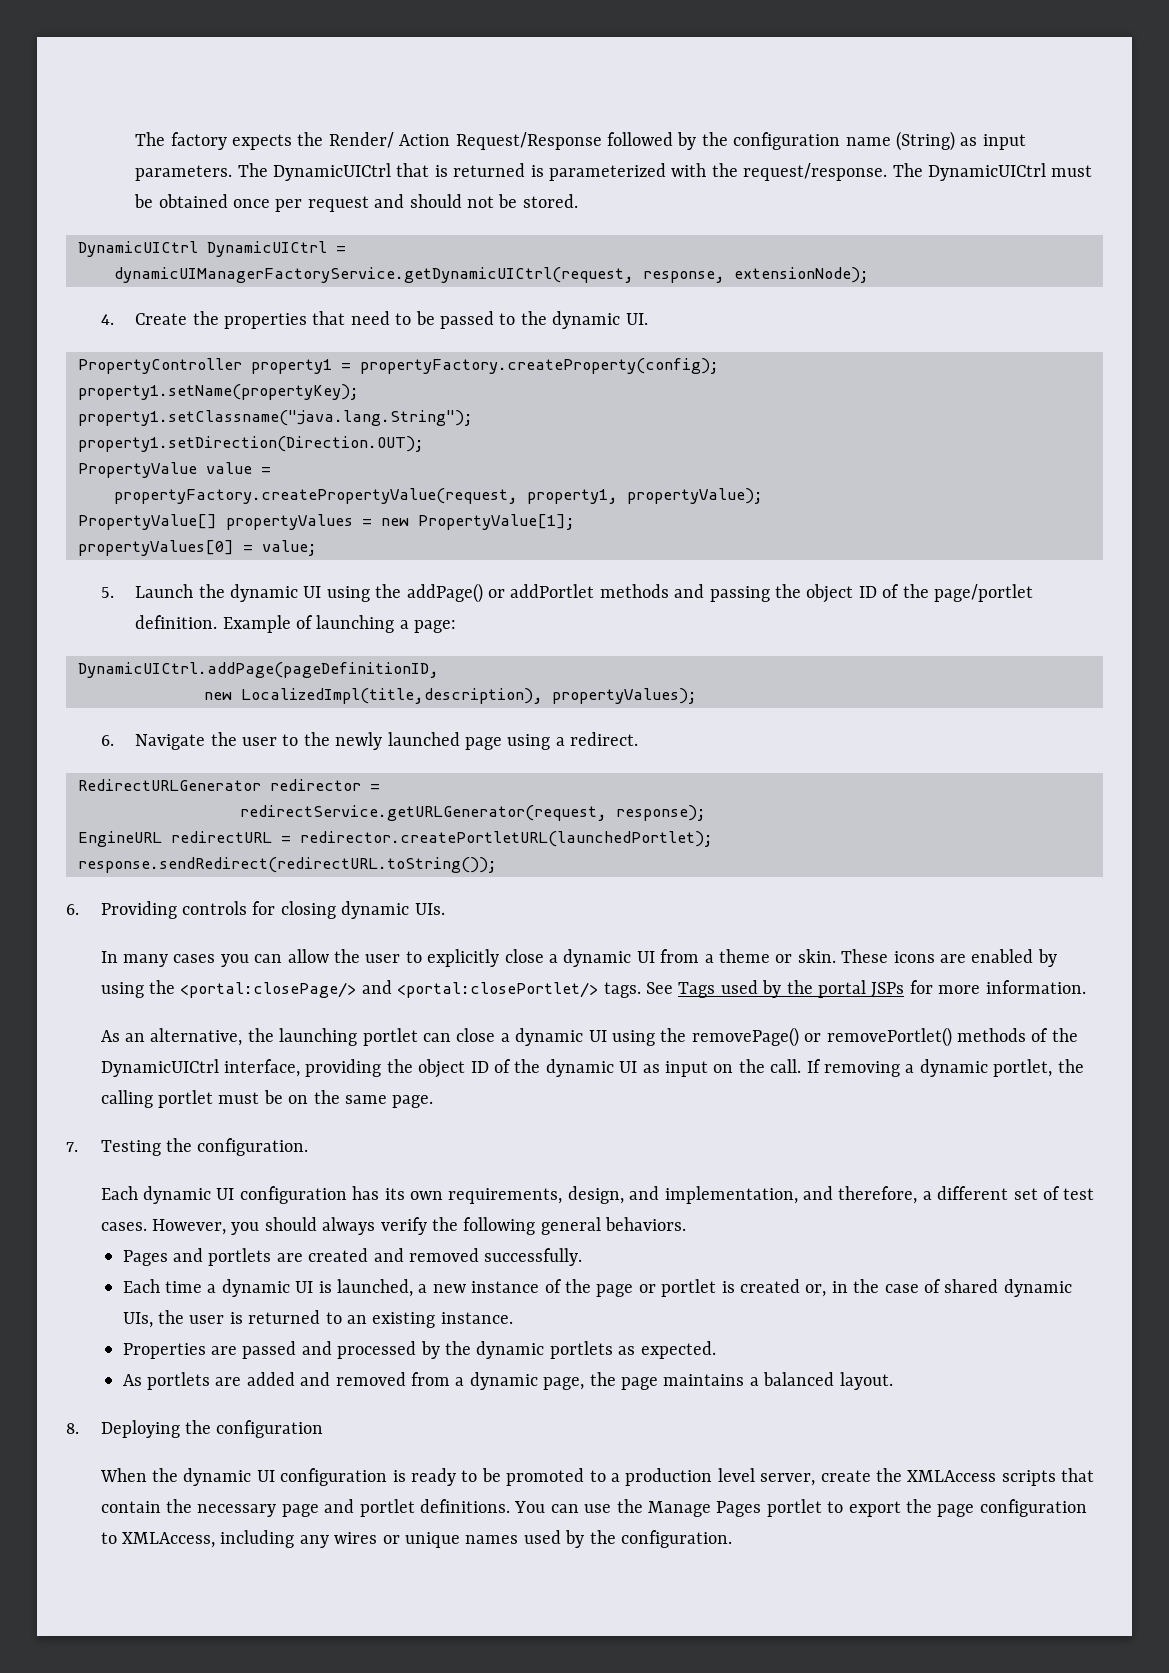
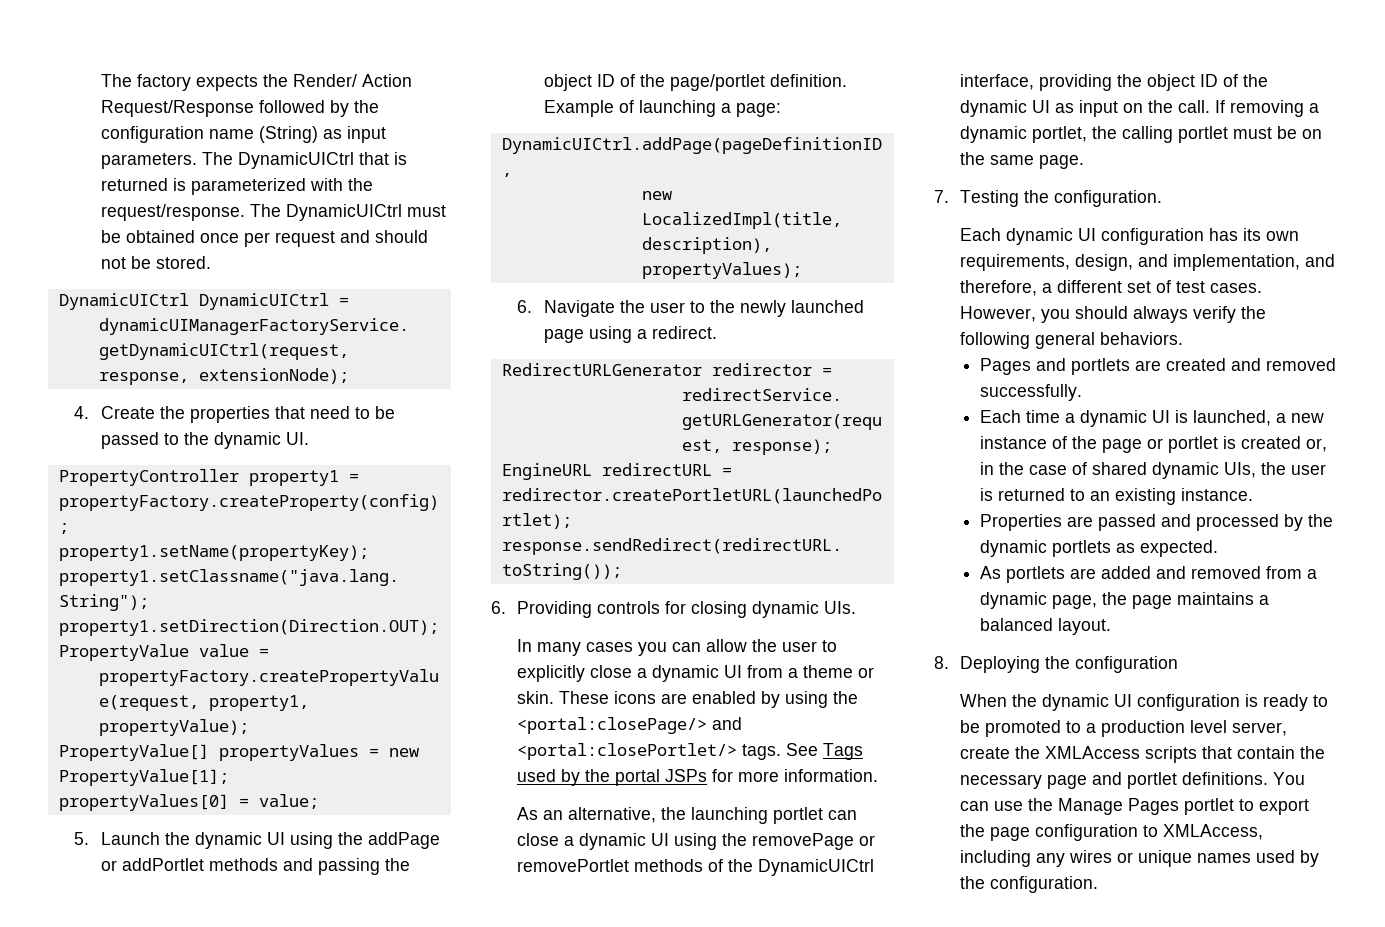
- 5. Launch the dynamic UI using the addPage() or addPortlet methods and passing the object ID of the page/portlet definition.
+ 5. Launch the dynamic UI using the addPage or addPortlet methods and passing the object ID of the page/portlet definition.
- As an alternative, the launching portlet can close a dynamic UI using the removePage() or removePortlet() methods of the DynamicUICtrl interface, providing the object ID of the dynamic UI as input on the call.
+ As an alternative, the launching portlet can close a dynamic UI using the removePage or removePortlet methods of the DynamicUICtrl interface, providing the object ID of the dynamic UI as input on the call.

